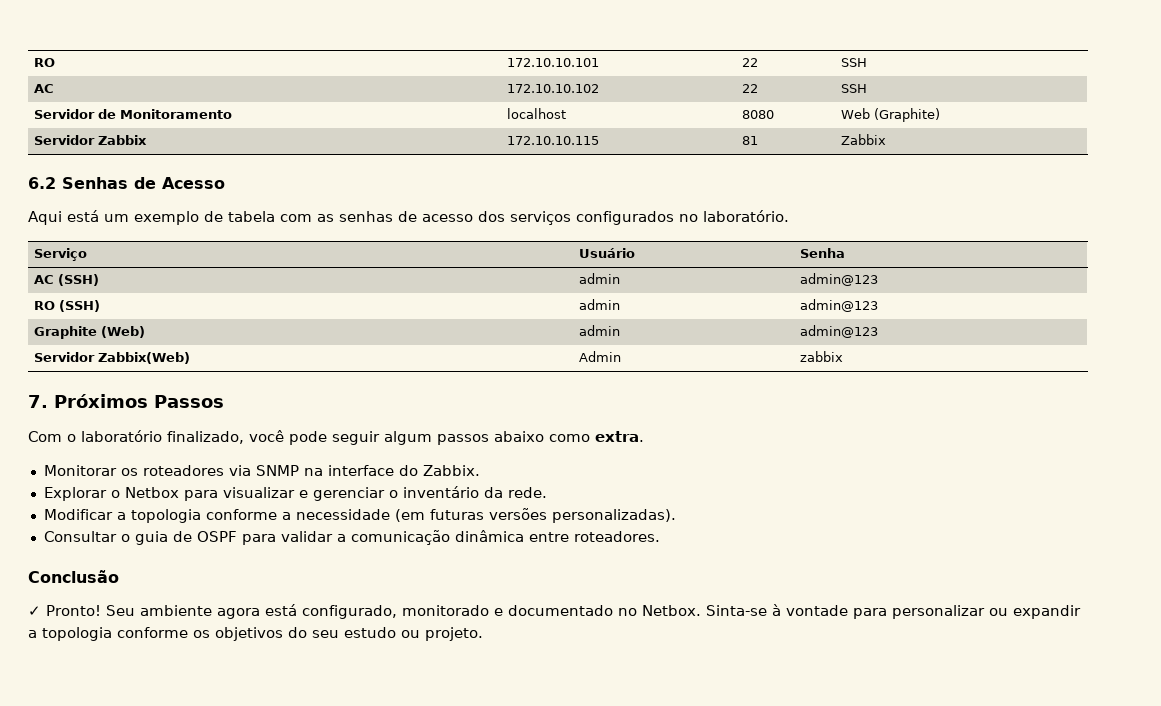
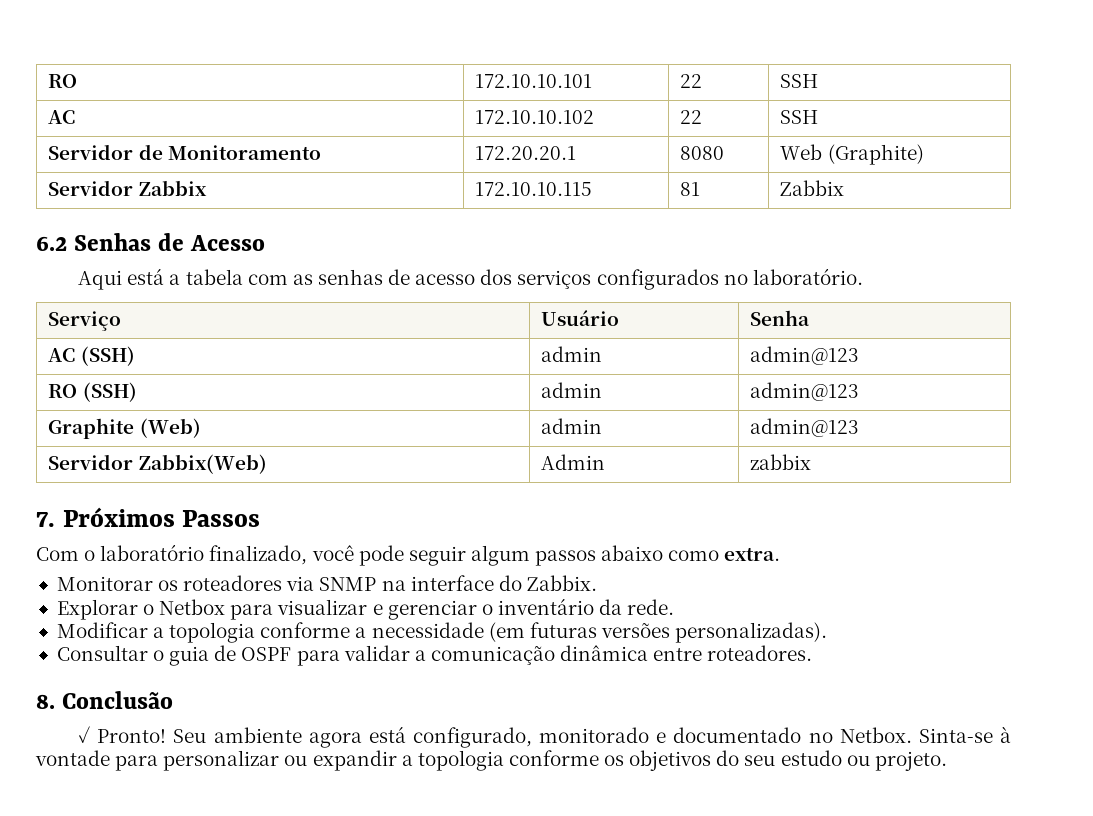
- Servidor de Monitoramento | localhost | 8080 | Web (Graphite)
+ Servidor de Monitoramento | 172.20.20.1 | 8080 | Web (Graphite)
- Aqui está um exemplo de tabela com as senhas de acesso dos serviços configurados no laboratório.
+ Aqui está a tabela com as senhas de acesso dos serviços configurados no laboratório.
- Conclusão
+ 8. Conclusão

